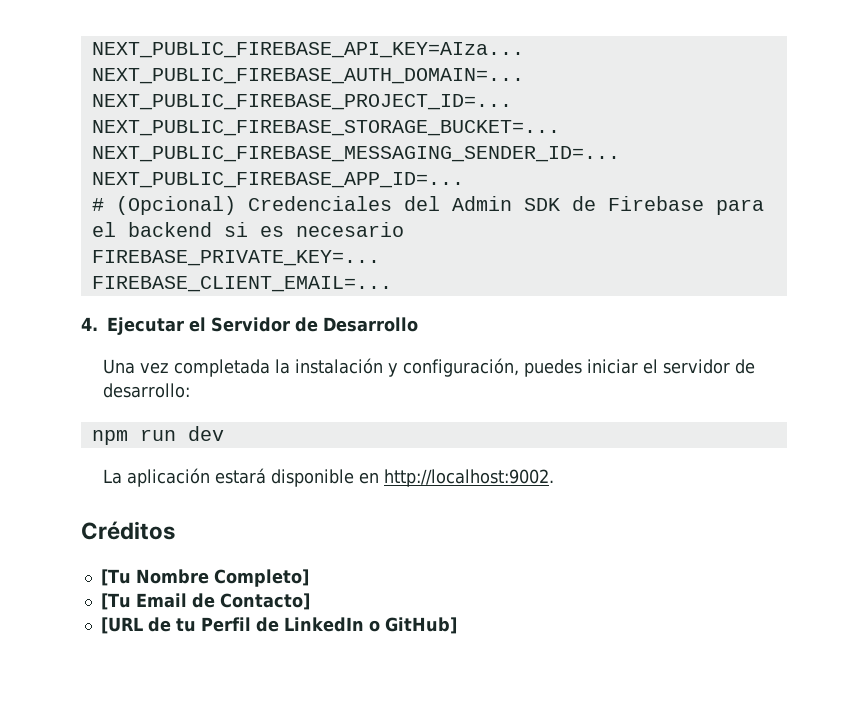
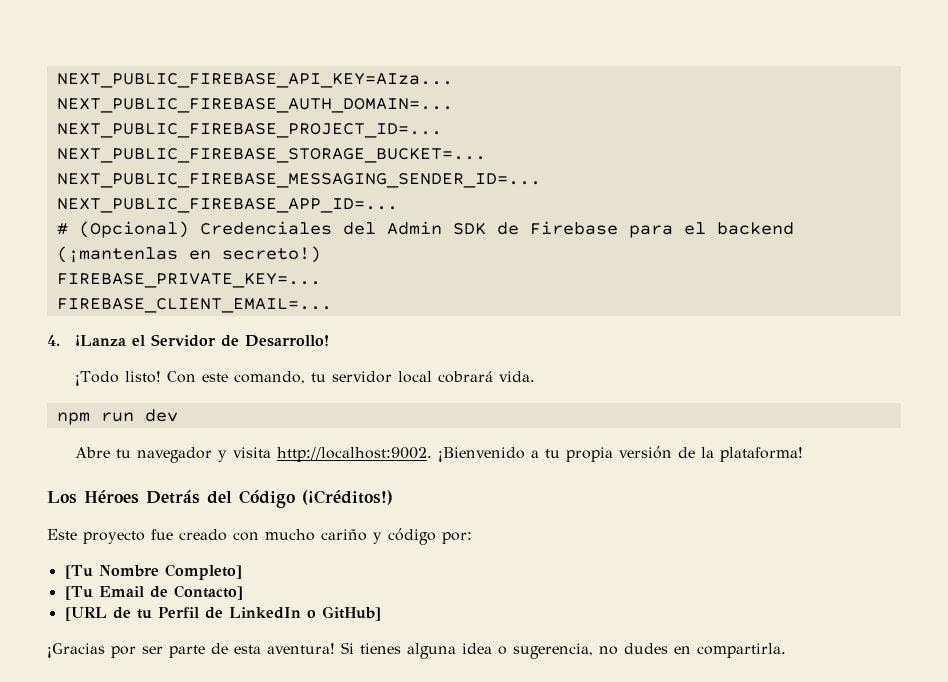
- # (Opcional) Credenciales del Admin SDK de Firebase para el backend si es necesario
+ # (Opcional) Credenciales del Admin SDK de Firebase para el backend (¡mantenlas en secreto!)
- 4. Ejecutar el Servidor de Desarrollo
- Una vez completada la instalación y configuración, puedes iniciar el servidor de desarrollo:
+ 4. ¡Lanza el Servidor de Desarrollo!
+ ¡Todo listo! Con este comando, tu servidor local cobrará vida.
  npm run dev
- La aplicación estará disponible en http://localhost:9002.
- Créditos
+ Abre tu navegador y visita http://localhost:9002. ¡Bienvenido a tu propia versión de la plataforma!
+ Los Héroes Detrás del Código (¡Créditos!)
+ Este proyecto fue creado con mucho cariño y código por:
+ ¡Gracias por ser parte de esta aventura! Si tienes alguna idea o sugerencia, no dudes en compartirla.

